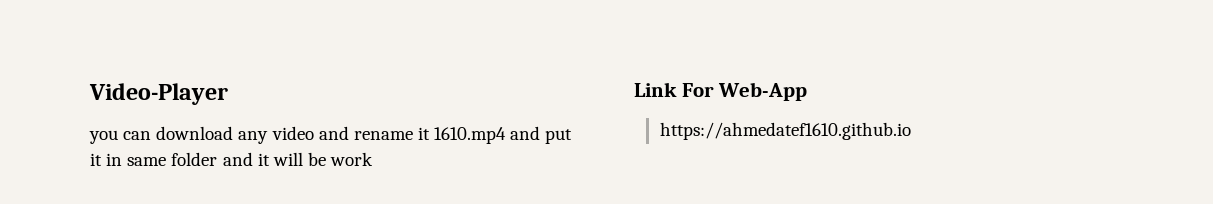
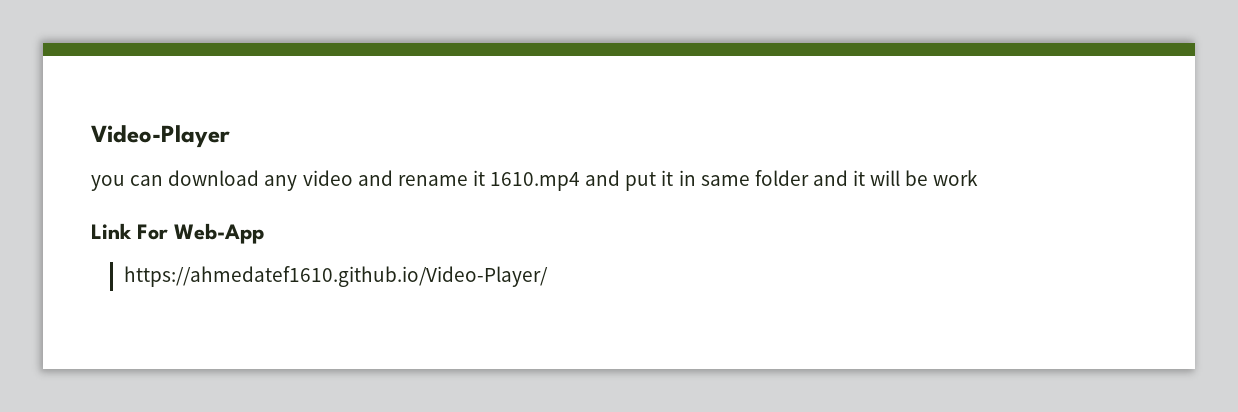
- https://ahmedatef1610.github.io
+ https://ahmedatef1610.github.io/Video-Player/

